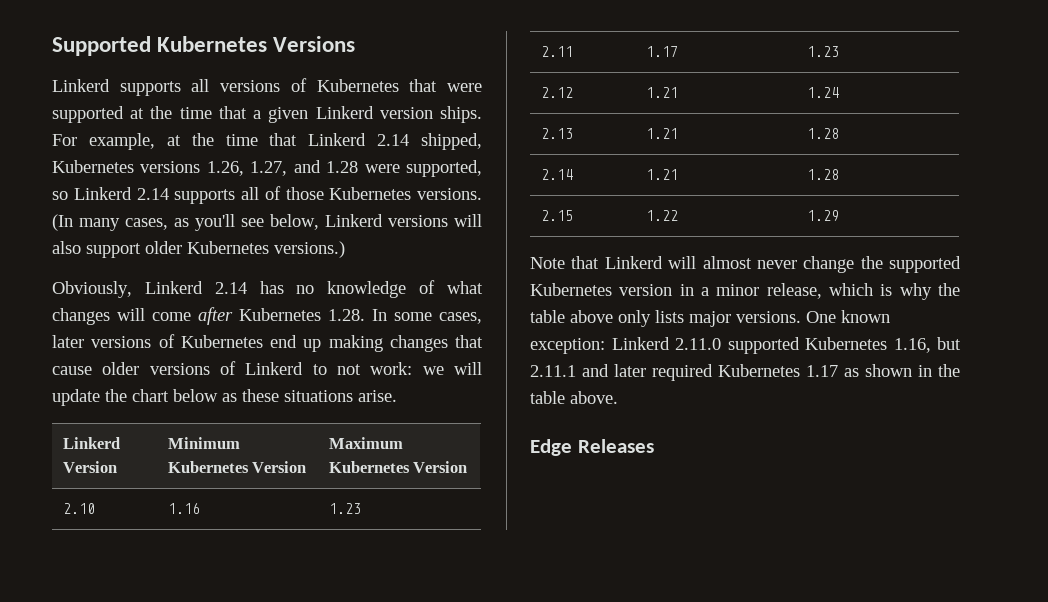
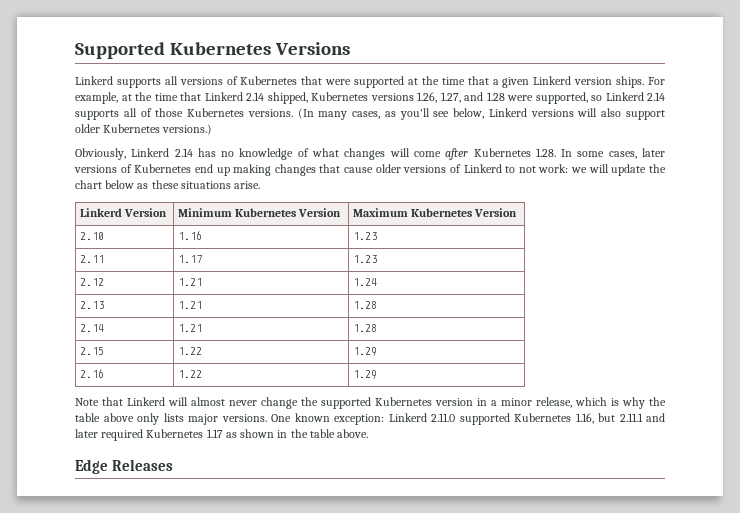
+ 2.16 | 1.22 | 1.29

